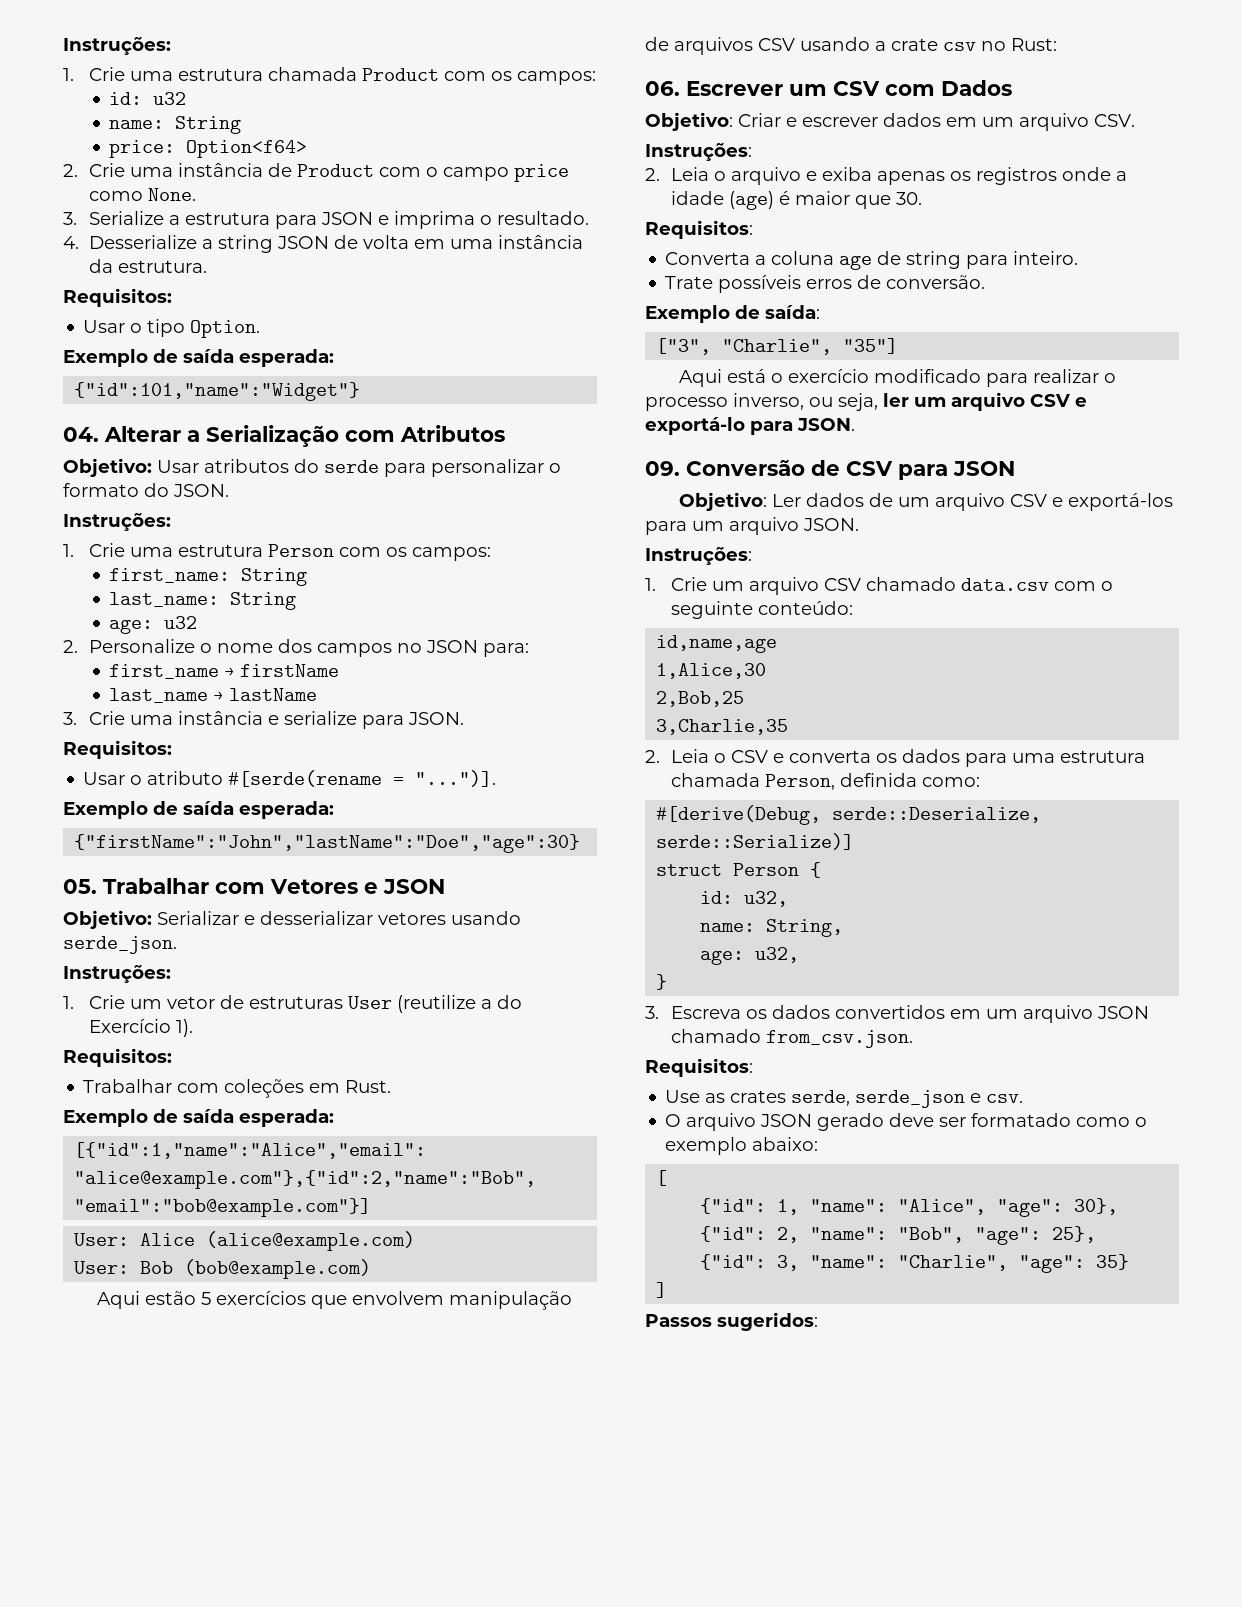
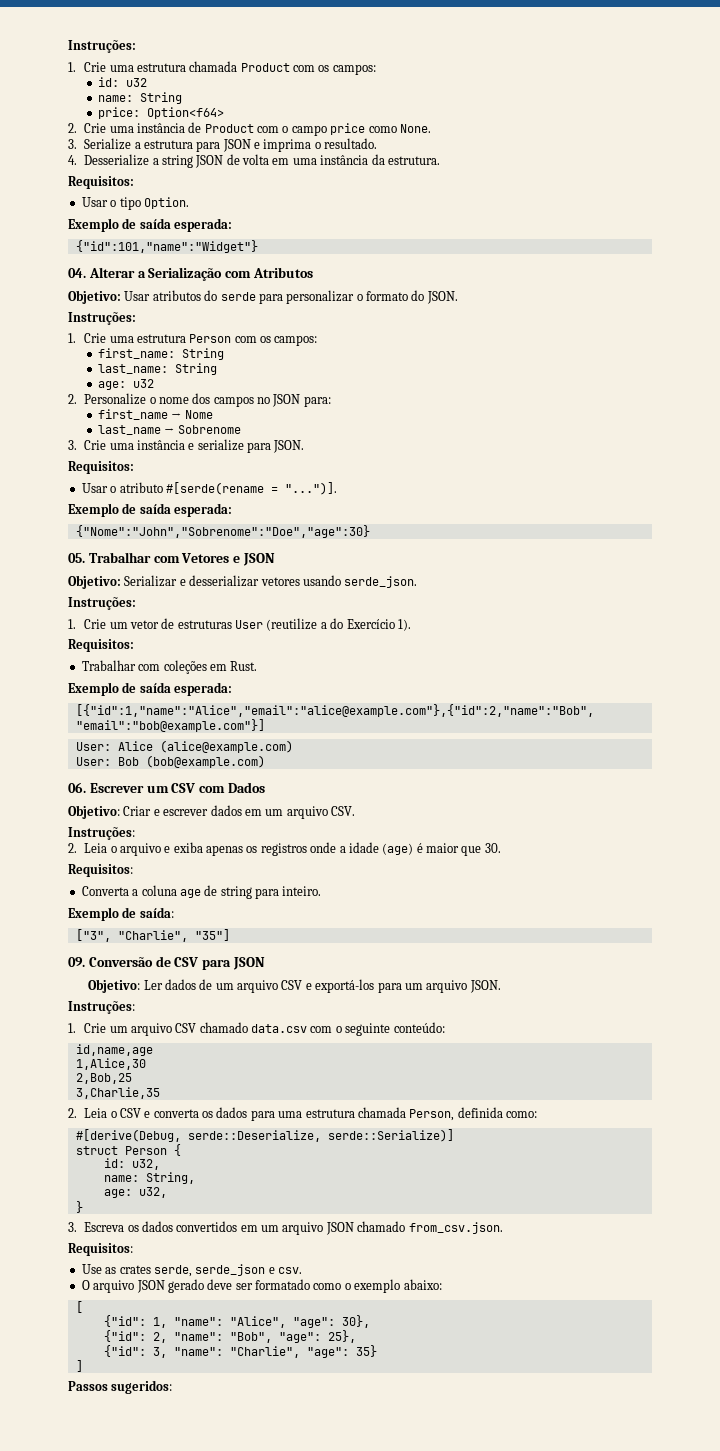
- first_name → firstName
+ first_name → Nome
- last_name → lastName
+ last_name → Sobrenome
- {"firstName":"John","lastName":"Doe","age":30}
+ {"Nome":"John","Sobrenome":"Doe","age":30}
- Aqui estão 5 exercícios que envolvem manipulação de arquivos CSV usando a crate csv no Rust:
- Trate possíveis erros de conversão.
- Aqui está o exercício modificado para realizar o processo inverso, ou seja, ler um arquivo CSV e exportá-lo para JSON.

